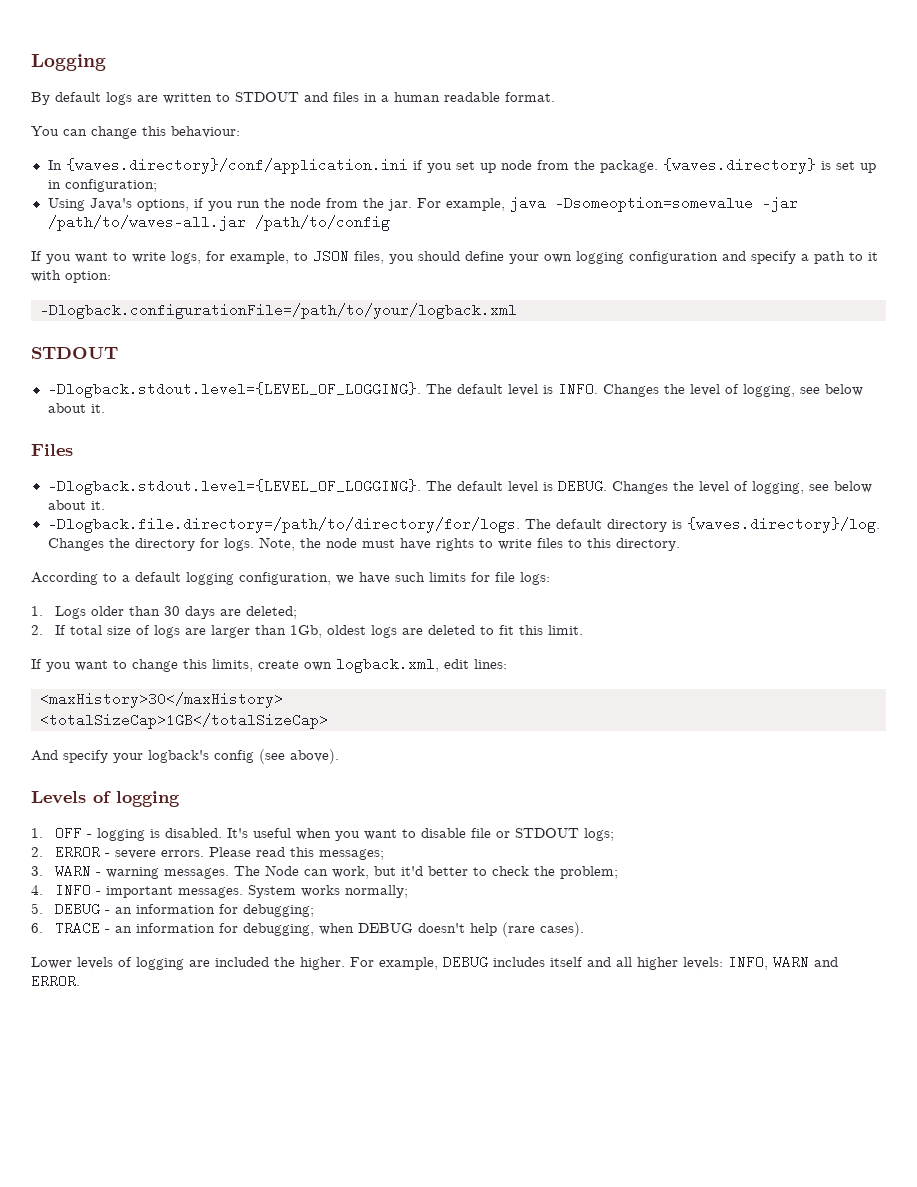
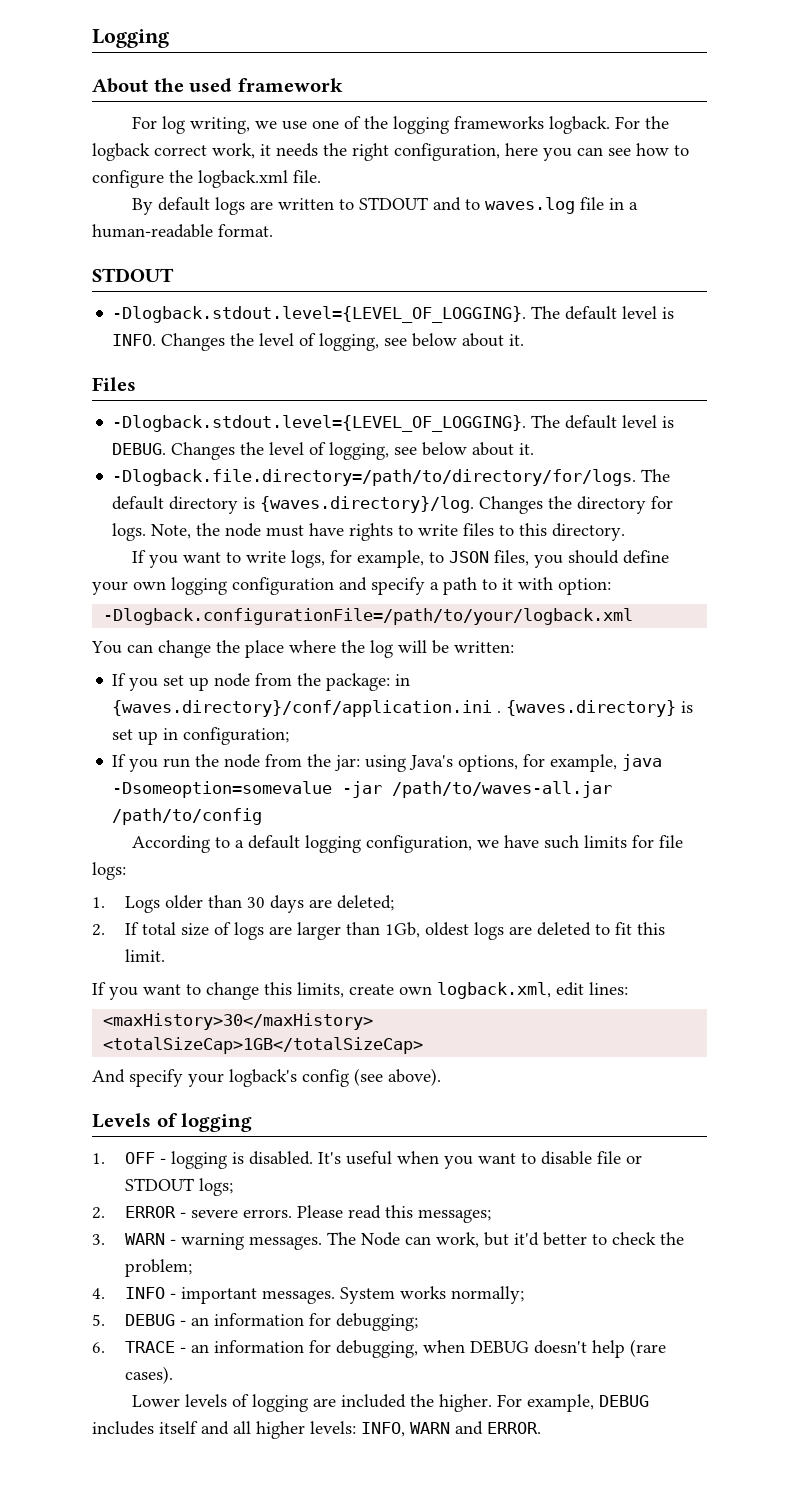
+ About the used framework
+ For log writing, we use one of the logging frameworks logback. For the logback correct work, it needs the right configuration, here you can see how to configure the logback.xml file.
- By default logs are written to STDOUT and files in a human readable format.
- You can change this behaviour:
- In {waves.directory}/conf/application.ini if you set up node from the package. {waves.directory} is set up in configuration;
- Using Java's options, if you run the node from the jar. For example, java -Dsomeoption=somevalue -jar /path/to/waves-all.jar /path/to/config
- If you want to write logs, for example, to JSON files, you should define your own logging configuration and specify a path to it with option:
- -Dlogback.configurationFile=/path/to/your/logback.xml
+ By default logs are written to STDOUT and to waves.log file in a human-readable format.
+ If you want to write logs, for example, to JSON files, you should define your own logging configuration and specify a path to it with option:
+ -Dlogback.configurationFile=/path/to/your/logback.xml
+ You can change the place where the log will be written:
+ If you set up node from the package: in {waves.directory}/conf/application.ini . {waves.directory} is set up in configuration;
+ If you run the node from the jar: using Java's options, for example, java -Dsomeoption=somevalue -jar /path/to/waves-all.jar /path/to/config

